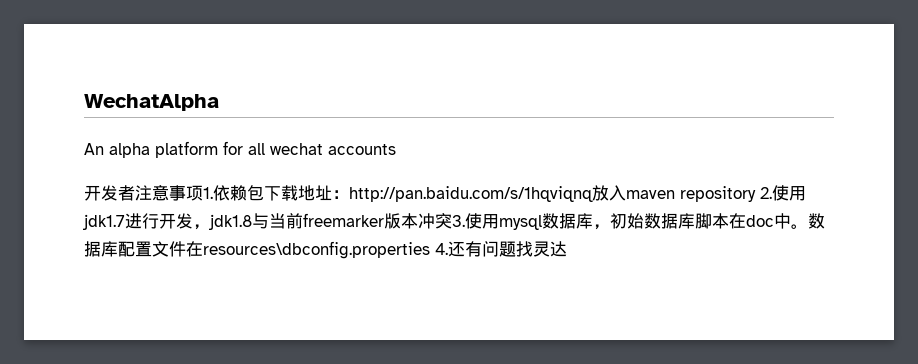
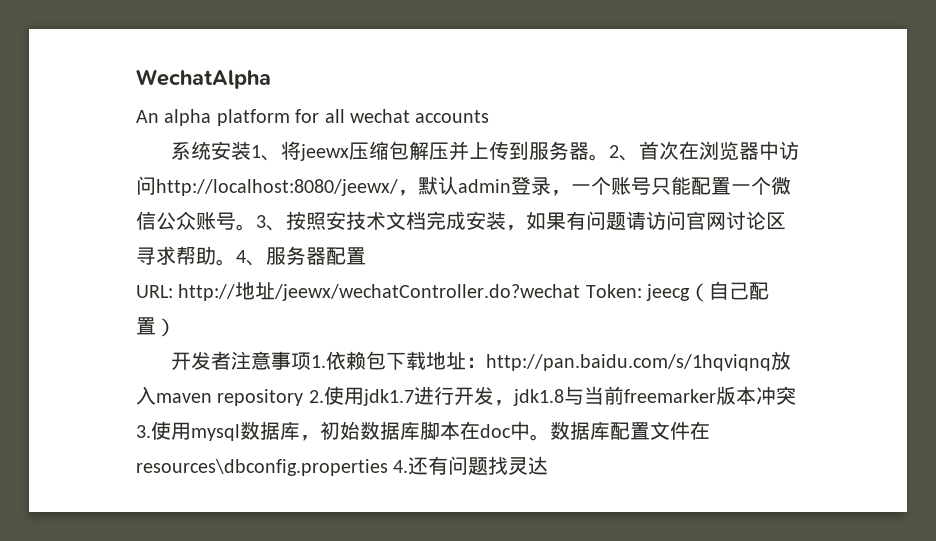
+ 系统安装1、将jeewx压缩包解压并上传到服务器。2、首次在浏览器中访问http://localhost:8080/jeewx/，默认admin登录，一个账号只能配置一个微信公众账号。3、按照安技术文档完成安装，如果有问题请访问官网讨论区寻求帮助。4、服务器配置
+ URL: http://地址/jeewx/wechatController.do?wechat Token: jeecg（自己配置）

